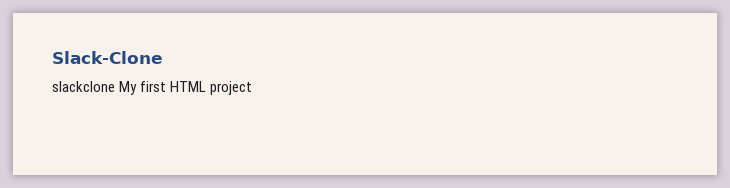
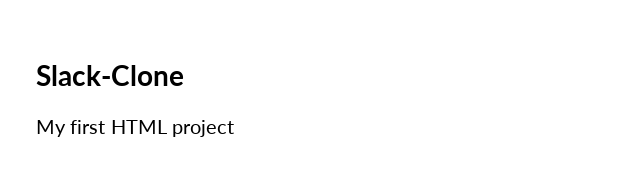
- slackclone My first HTML project
+ My first HTML project

